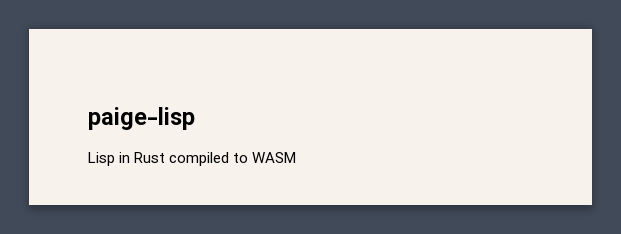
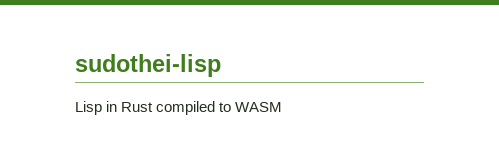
- paige-lisp
+ sudothei-lisp

